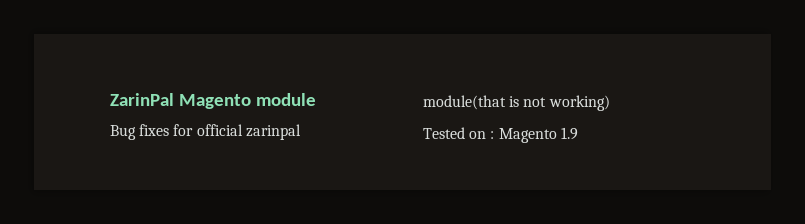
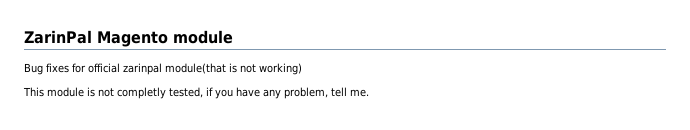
- Tested on : Magento 1.9
+ This module is not completly tested, if you have any problem, tell me.

